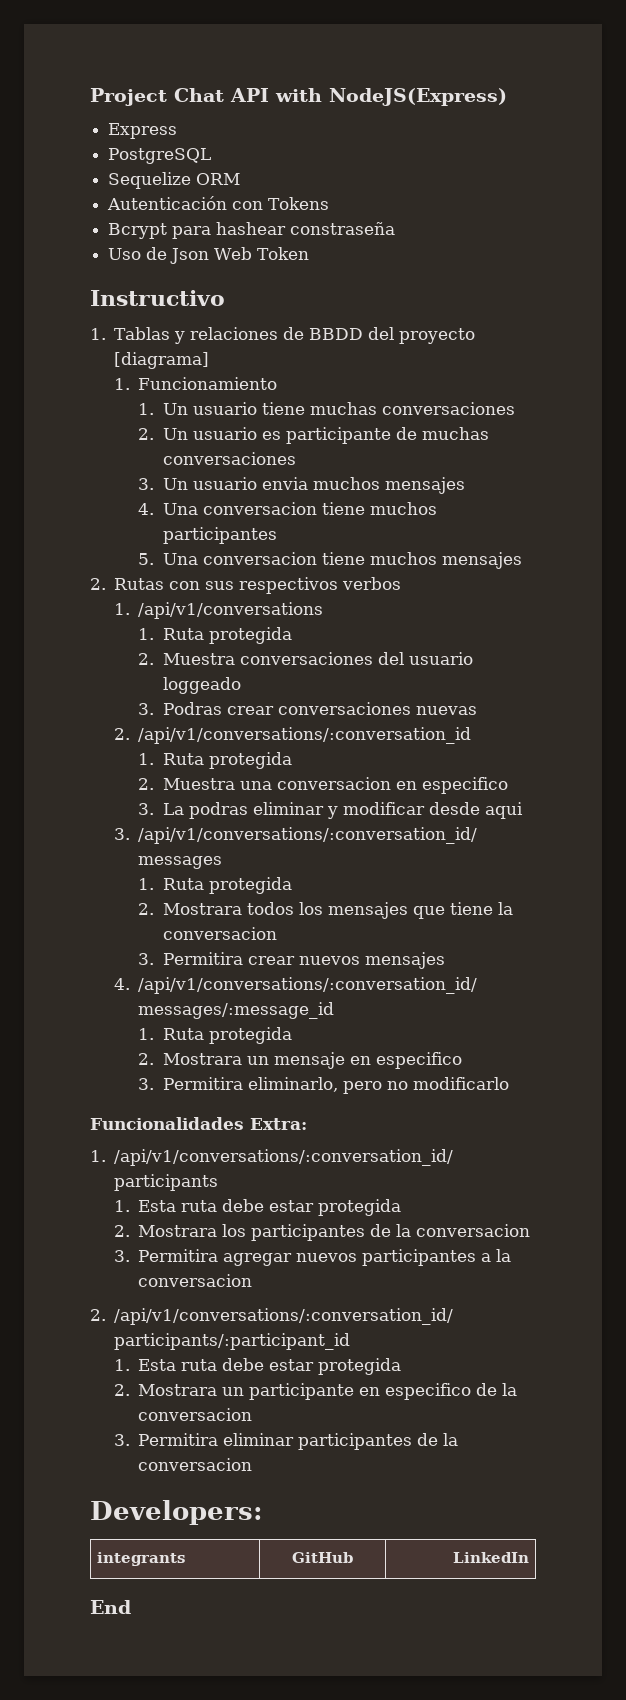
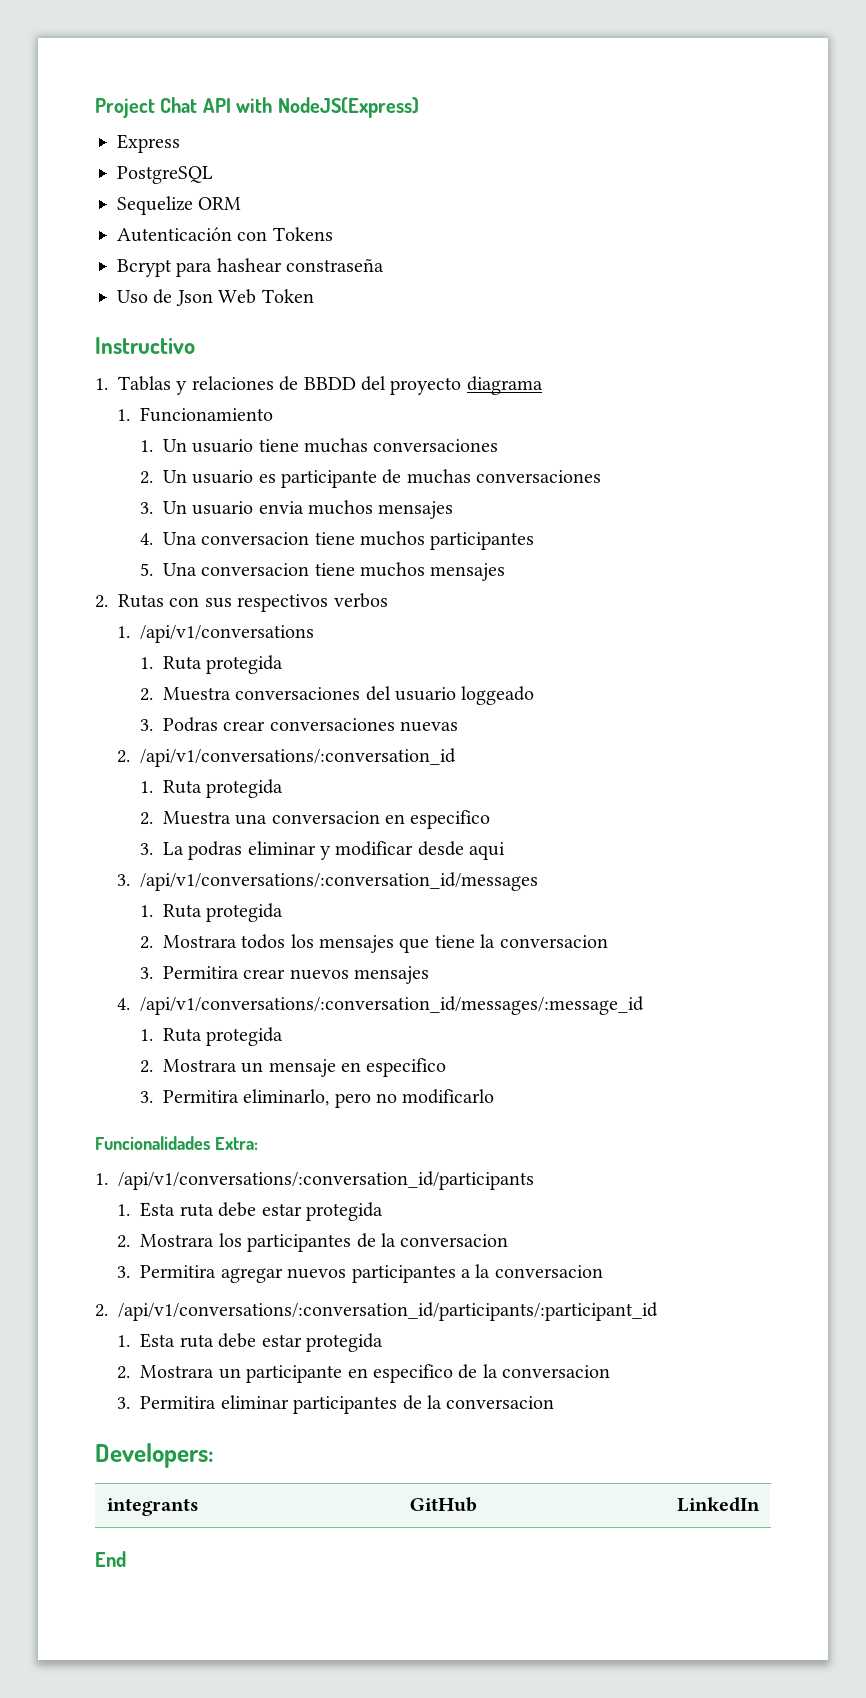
- 1. Tablas y relaciones de BBDD del proyecto [diagrama]
+ 1. Tablas y relaciones de BBDD del proyecto diagrama

